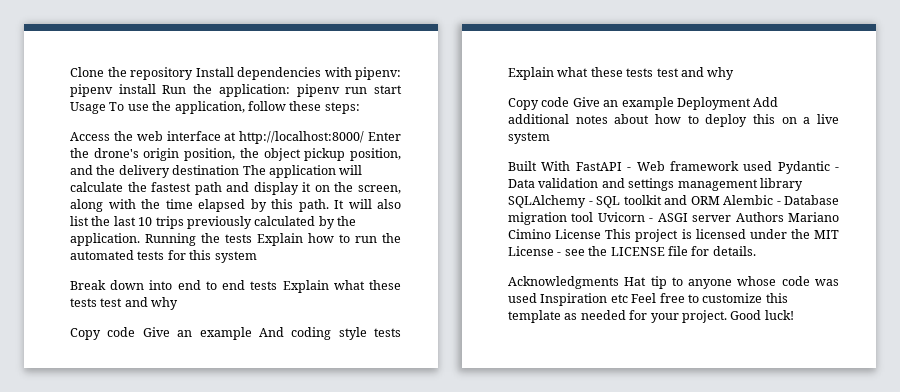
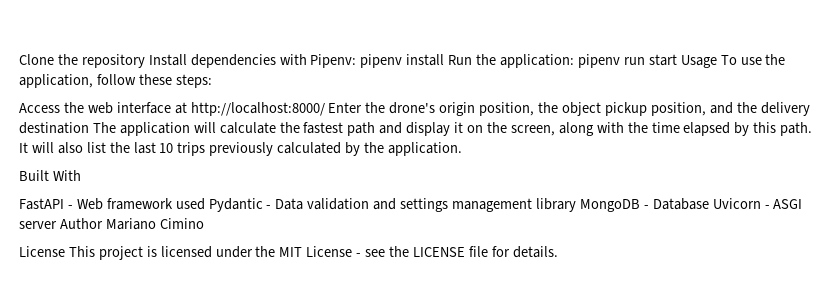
- Clone the repository Install dependencies with pipenv: pipenv install Run the application: pipenv run start Usage To use the application, follow these steps:
+ Clone the repository Install dependencies with Pipenv: pipenv install Run the application: pipenv run start Usage To use the application, follow these steps:
- Running the tests Explain how to run the automated tests for this system
- Break down into end to end tests Explain what these tests test and why
- Copy code Give an example And coding style tests Explain what these tests test and why
- Copy code Give an example Deployment Add additional notes about how to deploy this on a live system
- Built With FastAPI - Web framework used Pydantic - Data validation and settings management library SQLAlchemy - SQL toolkit and ORM Alembic - Database migration tool Uvicorn - ASGI server Authors Mariano Cimino License This project is licensed under the MIT License - see the LICENSE file for details.
+ Built With
+ FastAPI - Web framework used Pydantic - Data validation and settings management library MongoDB - Database Uvicorn - ASGI server Author Mariano Cimino
+ License This project is licensed under the MIT License - see the LICENSE file for details.
- Acknowledgments Hat tip to anyone whose code was used Inspiration etc Feel free to customize this template as needed for your project. Good luck!

